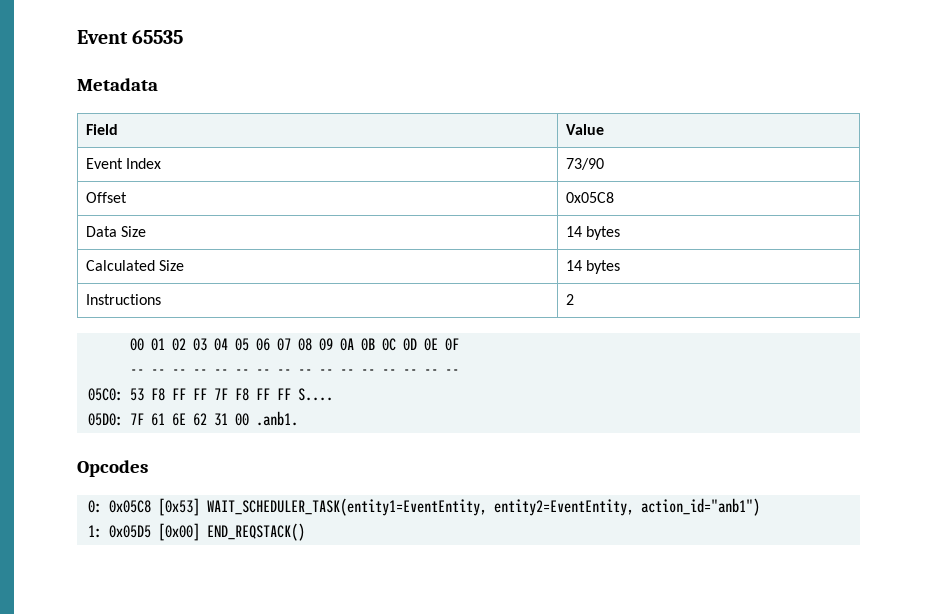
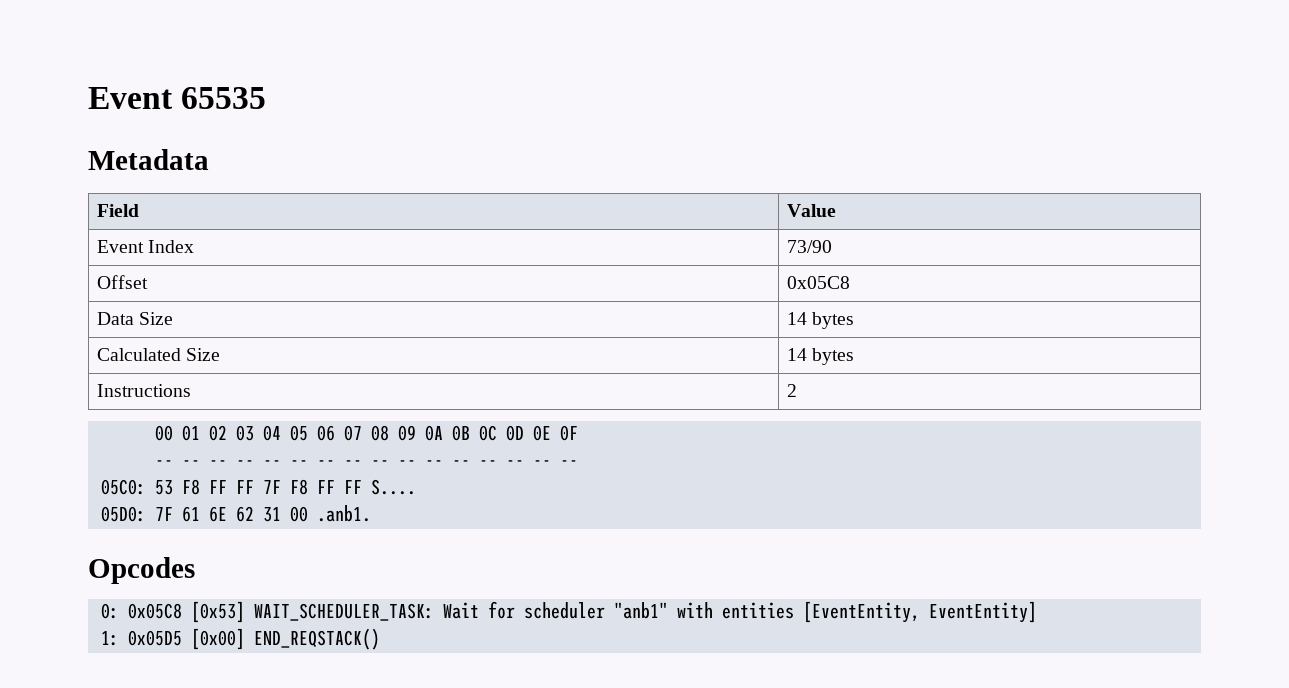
- 0: 0x05C8 [0x53] WAIT_SCHEDULER_TASK(entity1=EventEntity, entity2=EventEntity, action_id="anb1")
+ 0: 0x05C8 [0x53] WAIT_SCHEDULER_TASK: Wait for scheduler "anb1" with entities [EventEntity, EventEntity]

